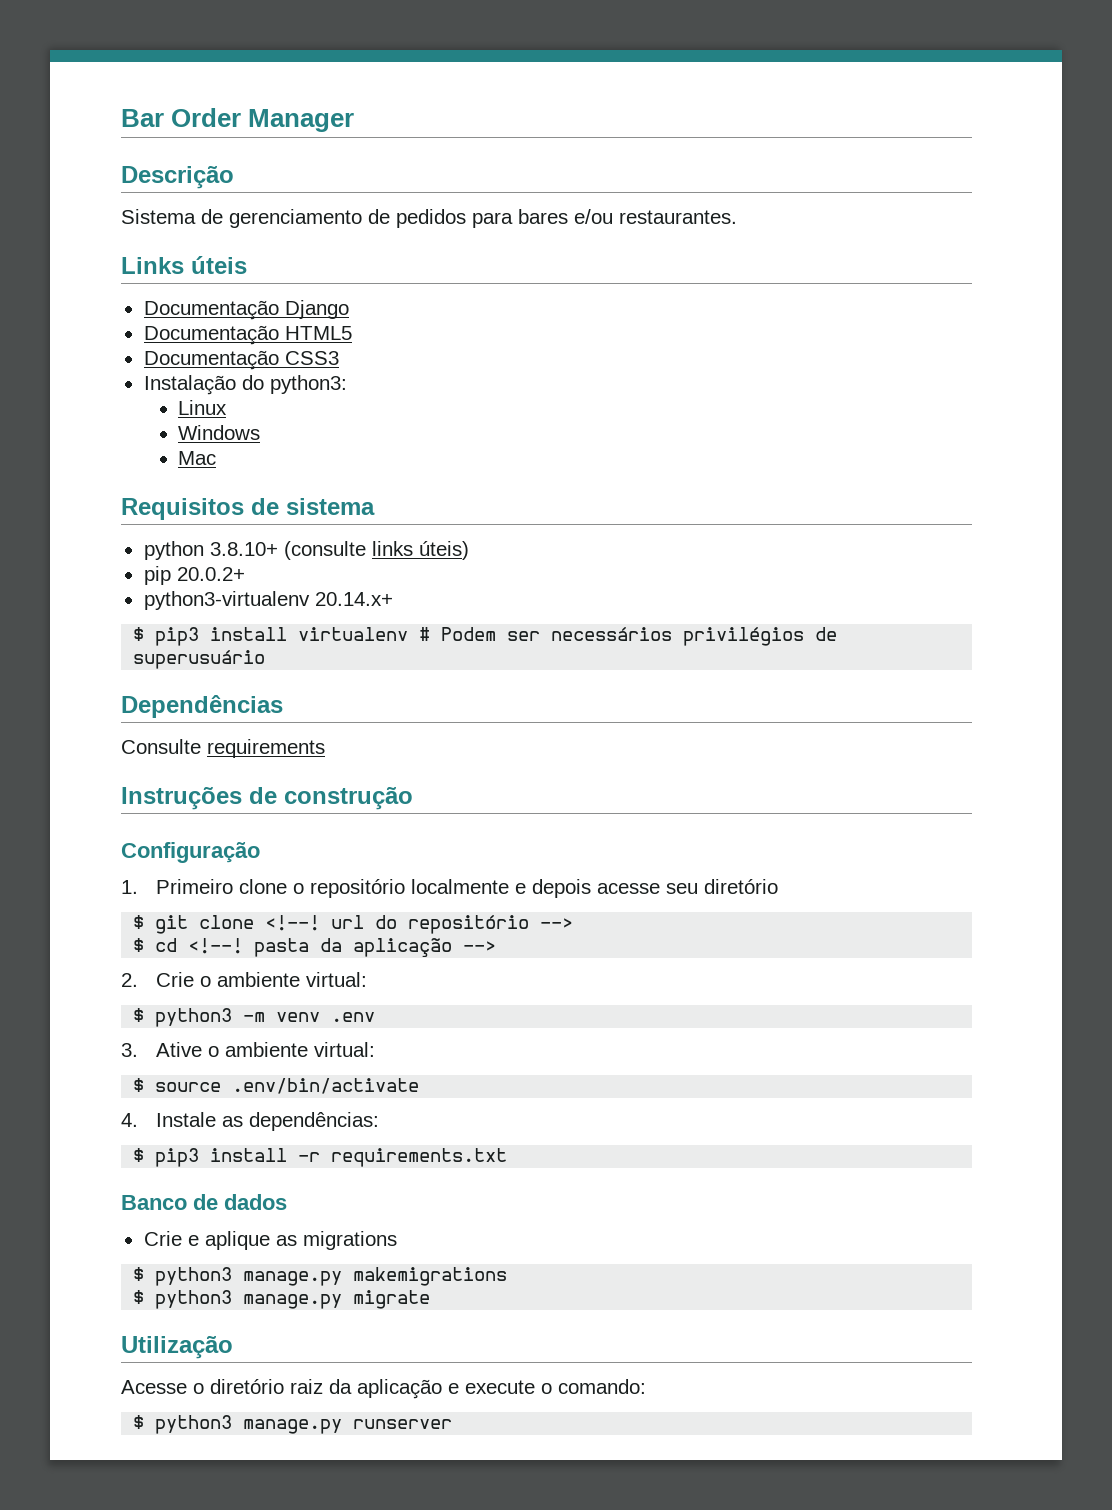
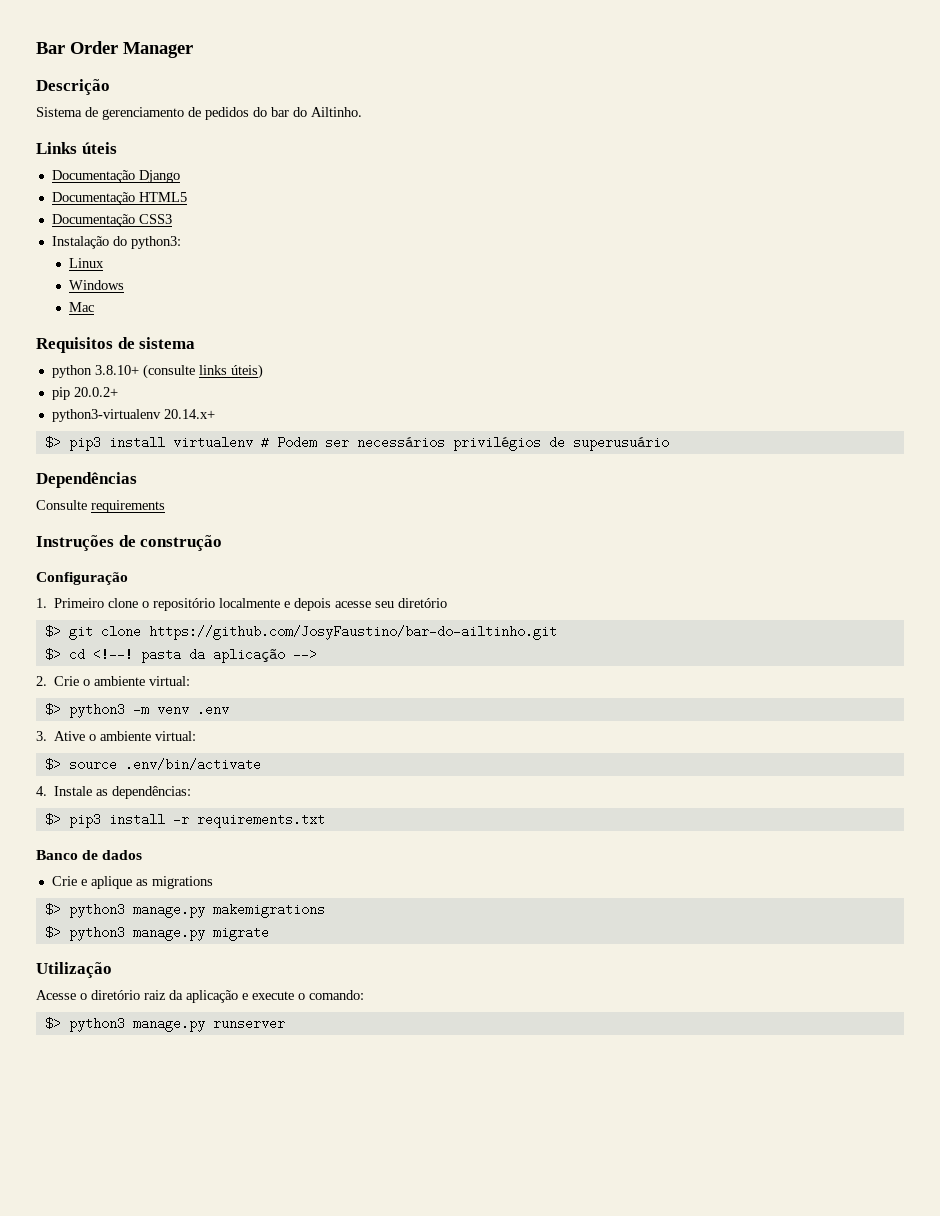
- Sistema de gerenciamento de pedidos para bares e/ou restaurantes.
+ Sistema de gerenciamento de pedidos do bar do Ailtinho.
- $ pip3 install virtualenv # Podem ser necessários privilégios de superusuário
+ $> pip3 install virtualenv # Podem ser necessários privilégios de superusuário
- $ git clone <!--! url do repositório -->
- $ cd <!--! pasta da aplicação -->
+ $> git clone https://github.com/JosyFaustino/bar-do-ailtinho.git
+ $> cd <!--! pasta da aplicação -->
- $ python3 -m venv .env
+ $> python3 -m venv .env
- $ source .env/bin/activate
+ $> source .env/bin/activate
- $ pip3 install -r requirements.txt
+ $> pip3 install -r requirements.txt
- $ python3 manage.py makemigrations
+ $> python3 manage.py makemigrations
- $ python3 manage.py migrate
+ $> python3 manage.py migrate
- $ python3 manage.py runserver
+ $> python3 manage.py runserver

